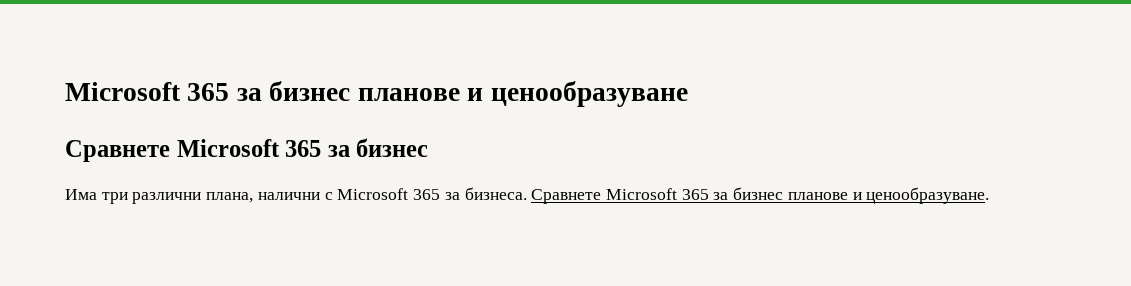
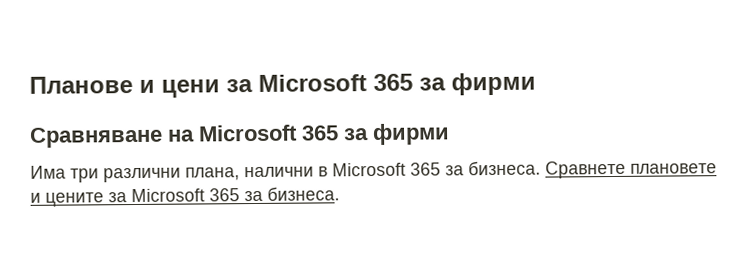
- Microsoft 365 за бизнес планове и ценообразуване
- Сравнете Microsoft 365 за бизнес
+ Планове и цени за Microsoft 365 за фирми
+ Сравняване на Microsoft 365 за фирми
- Има три различни плана, налични с Microsoft 365 за бизнеса.
+ Има три различни плана, налични в Microsoft 365 за бизнеса.
- Сравнете Microsoft 365 за бизнес планове и ценообразуване.
+ Сравнете плановете и цените за Microsoft 365 за бизнеса.

